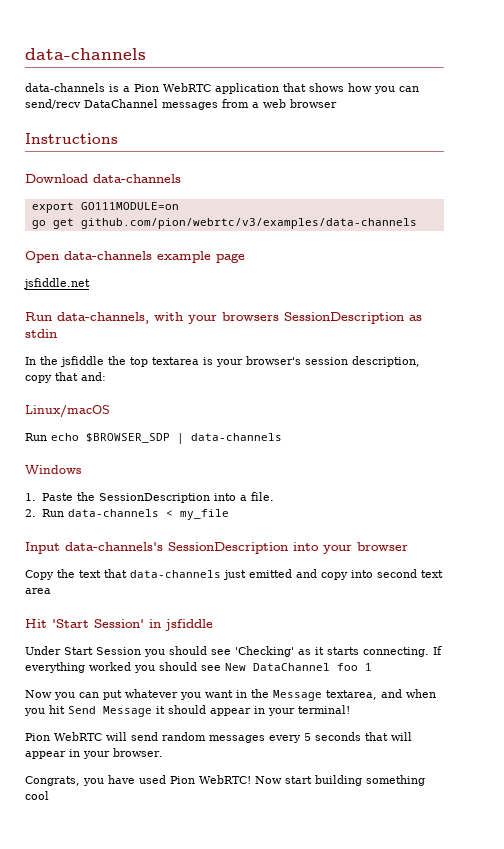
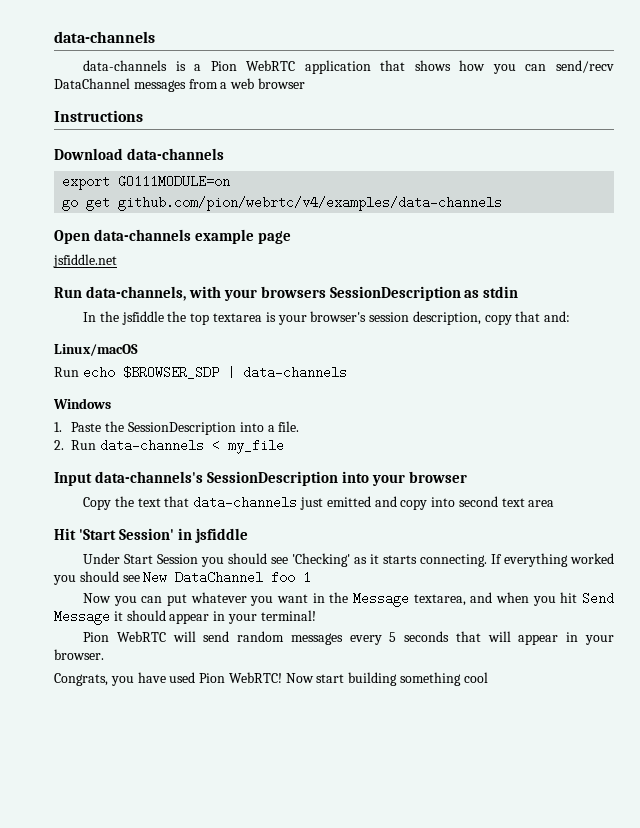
- go get github.com/pion/webrtc/v3/examples/data-channels
+ go get github.com/pion/webrtc/v4/examples/data-channels

